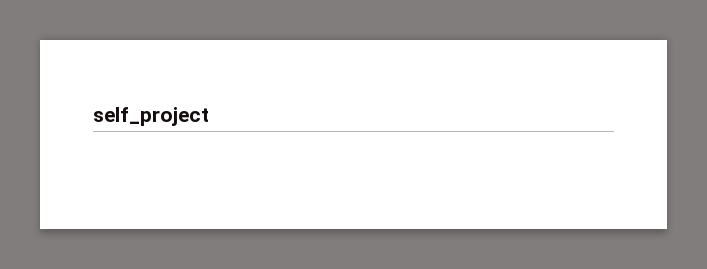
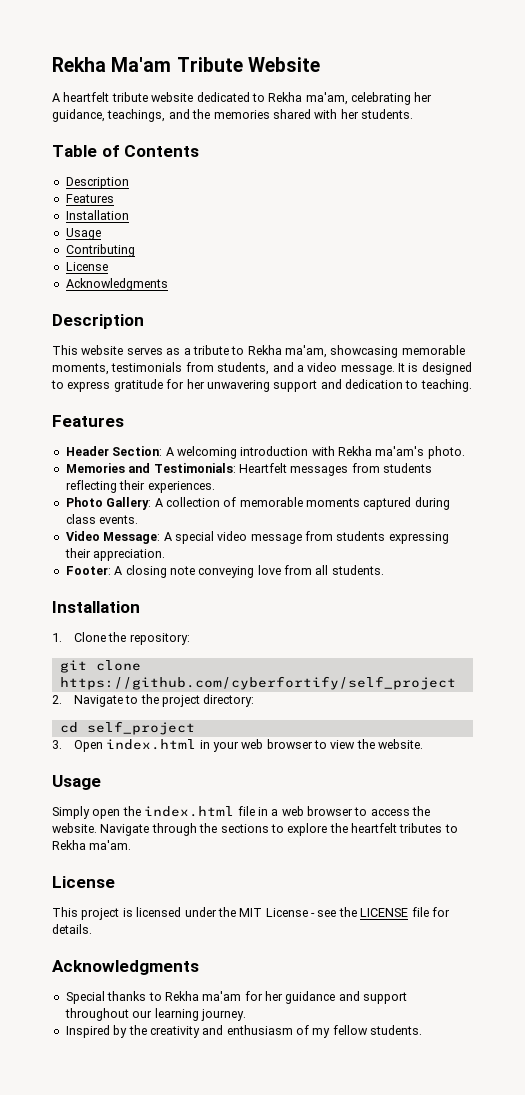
- self_project
+ Rekha Ma'am Tribute Website
+ A heartfelt tribute website dedicated to Rekha ma'am, celebrating her guidance, teachings, and the memories shared with her students.
+ Table of Contents
+ Description
+ Features
+ Installation
+ Usage
+ Contributing
+ License
+ Acknowledgments
+ Description
+ This website serves as a tribute to Rekha ma'am, showcasing memorable moments, testimonials from students, and a video message. It is designed to express gratitude for her unwavering support and dedication to teaching.
+ Features
+ Header Section: A welcoming introduction with Rekha ma'am's photo.
+ Memories and Testimonials: Heartfelt messages from students reflecting their experiences.
+ Photo Gallery: A collection of memorable moments captured during class events.
+ Video Message: A special video message from students expressing their appreciation.
+ Footer: A closing note conveying love from all students.
+ Installation
+ 1. Clone the repository:
+ git clone https://github.com/cyberfortify/self_project
+ 2. Navigate to the project directory:
+ cd self_project
+ 3. Open index.html in your web browser to view the website.
+ Usage
+ Simply open the index.html file in a web browser to access the website. Navigate through the sections to explore the heartfelt tributes to Rekha ma'am.
+ License
+ This project is licensed under the MIT License - see the LICENSE file for details.
+ Acknowledgments
+ Special thanks to Rekha ma'am for her guidance and support throughout our learning journey.
+ Inspired by the creativity and enthusiasm of my fellow students.

